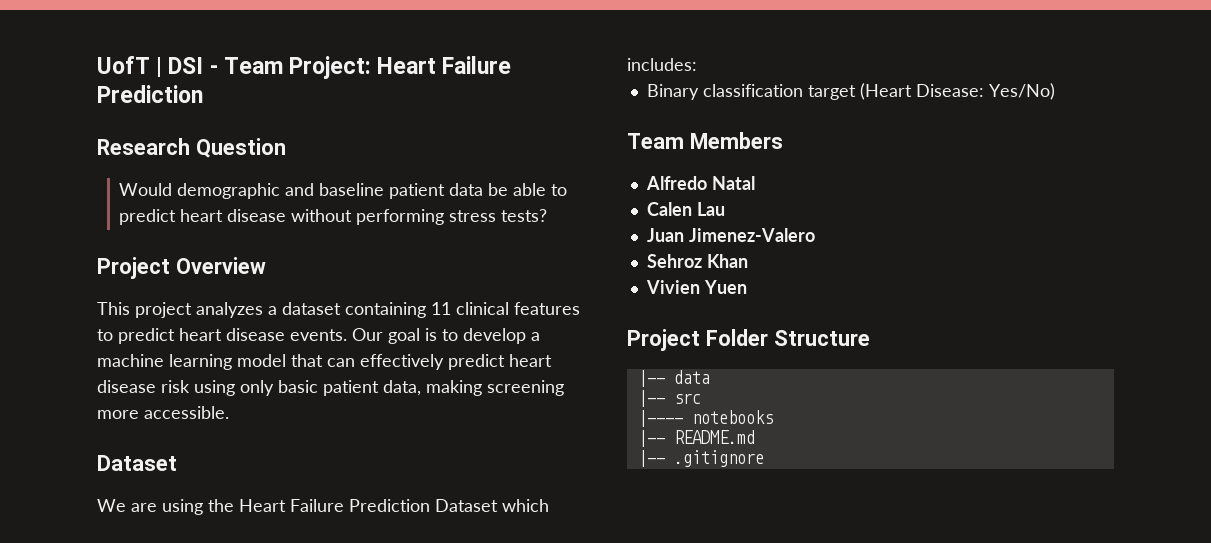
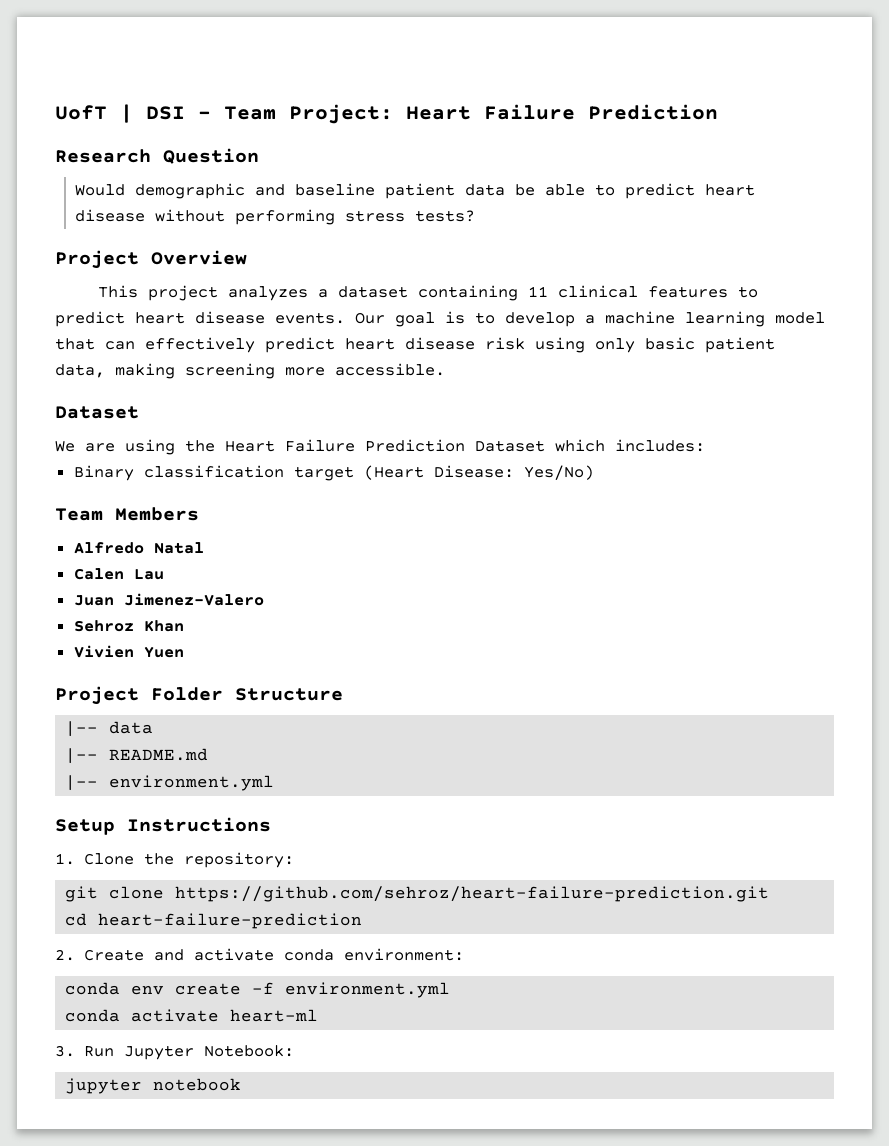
- |-- src
- |---- notebooks
- |-- .gitignore
+ |-- environment.yml
+ Setup Instructions
+ 1. Clone the repository:
+ git clone https://github.com/sehroz/heart-failure-prediction.git
+ cd heart-failure-prediction
+ 2. Create and activate conda environment:
+ conda env create -f environment.yml
+ conda activate heart-ml
+ 3. Run Jupyter Notebook:
+ jupyter notebook

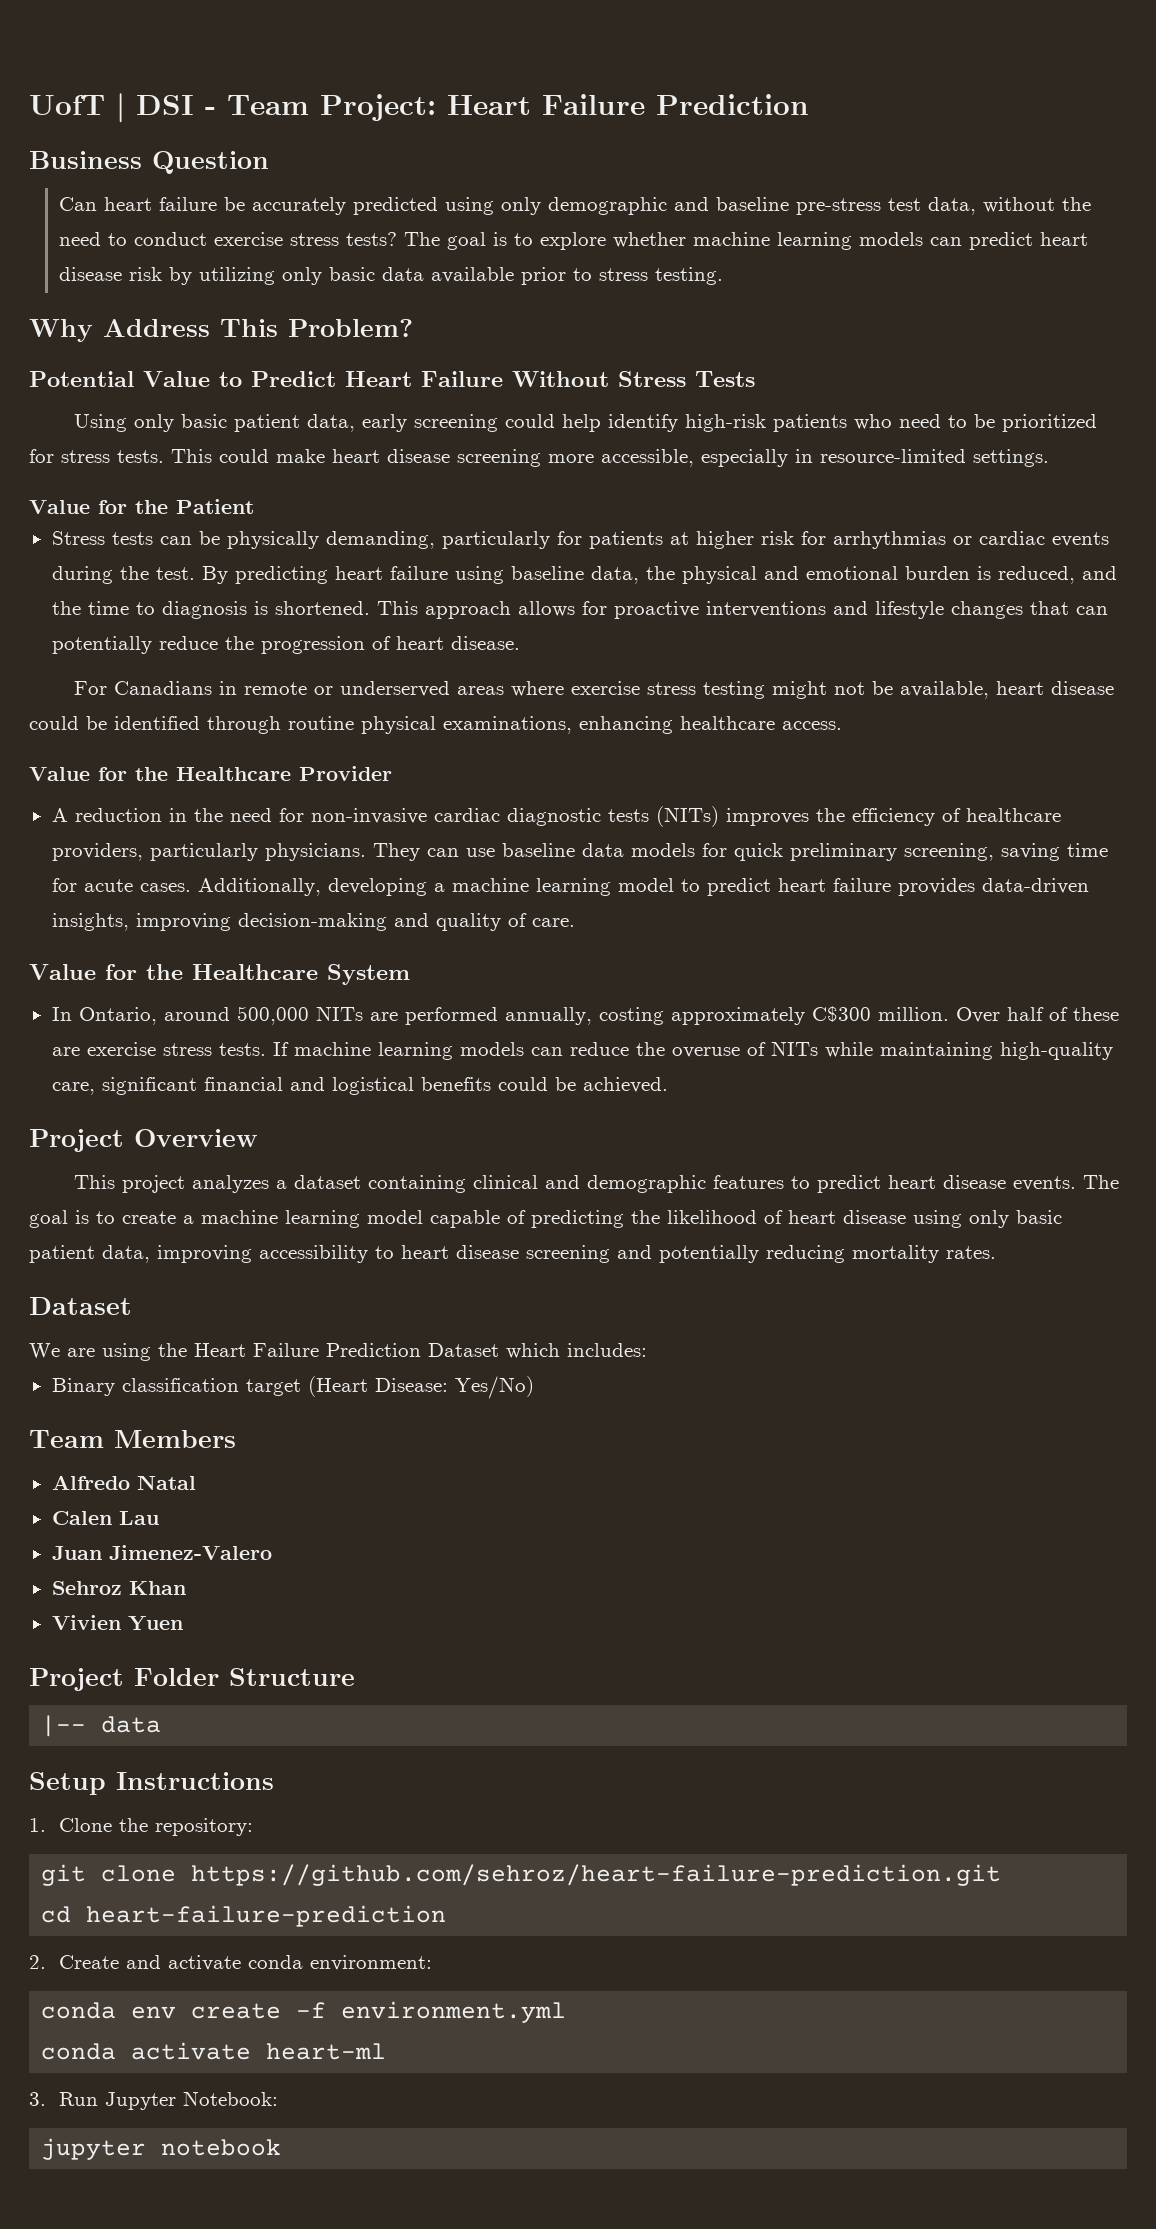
- Research Question
+ Business Question
- Would demographic and baseline patient data be able to predict heart disease without performing stress tests?
+ Can heart failure be accurately predicted using only demographic and baseline pre-stress test data, without the need to conduct exercise stress tests? The goal is to explore whether machine learning models can predict heart disease risk by utilizing only basic data available prior to stress testing.
+ Why Address This Problem?
+ Potential Value to Predict Heart Failure Without Stress Tests
+ Using only basic patient data, early screening could help identify high-risk patients who need to be prioritized for stress tests. This could make heart disease screening more accessible, especially in resource-limited settings.
+ Value for the Patient
+ Stress tests can be physically demanding, particularly for patients at higher risk for arrhythmias or cardiac events during the test. By predicting heart failure using baseline data, the physical and emotional burden is reduced, and the time to diagnosis is shortened. This approach allows for proactive interventions and lifestyle changes that can potentially reduce the progression of heart disease.
+ For Canadians in remote or underserved areas where exercise stress testing might not be available, heart disease could be identified through routine physical examinations, enhancing healthcare access.
+ Value for the Healthcare Provider
+ A reduction in the need for non-invasive cardiac diagnostic tests (NITs) improves the efficiency of healthcare providers, particularly physicians. They can use baseline data models for quick preliminary screening, saving time for acute cases. Additionally, developing a machine learning model to predict heart failure provides data-driven insights, improving decision-making and quality of care.
+ Value for the Healthcare System
+ In Ontario, around 500,000 NITs are performed annually, costing approximately C$300 million. Over half of these are exercise stress tests. If machine learning models can reduce the overuse of NITs while maintaining high-quality care, significant financial and logistical benefits could be achieved.
- This project analyzes a dataset containing 11 clinical features to predict heart disease events.
+ This project analyzes a dataset containing clinical and demographic features to predict heart disease events.
- Our goal is to develop a machine learning model that can effectively predict heart disease risk using only basic patient data, making screening more accessible.
+ The goal is to create a machine learning model capable of predicting the likelihood of heart disease using only basic patient data, improving accessibility to heart disease screening and potentially reducing mortality rates.
- |-- README.md
- |-- environment.yml

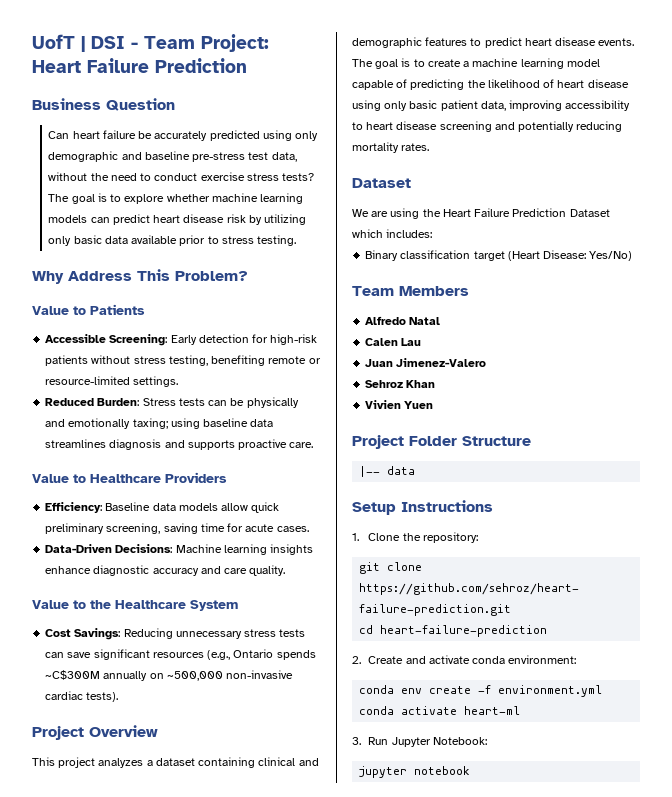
- Potential Value to Predict Heart Failure Without Stress Tests
- Using only basic patient data, early screening could help identify high-risk patients who need to be prioritized for stress tests. This could make heart disease screening more accessible, especially in resource-limited settings.
- Value for the Patient
- Stress tests can be physically demanding, particularly for patients at higher risk for arrhythmias or cardiac events during the test. By predicting heart failure using baseline data, the physical and emotional burden is reduced, and the time to diagnosis is shortened. This approach allows for proactive interventions and lifestyle changes that can potentially reduce the progression of heart disease.
- For Canadians in remote or underserved areas where exercise stress testing might not be available, heart disease could be identified through routine physical examinations, enhancing healthcare access.
- Value for the Healthcare Provider
- A reduction in the need for non-invasive cardiac diagnostic tests (NITs) improves the efficiency of healthcare providers, particularly physicians. They can use baseline data models for quick preliminary screening, saving time for acute cases. Additionally, developing a machine learning model to predict heart failure provides data-driven insights, improving decision-making and quality of care.
- Value for the Healthcare System
+ Value to Patients
+ Accessible Screening: Early detection for high-risk patients without stress testing, benefiting remote or resource-limited settings.
+ Reduced Burden: Stress tests can be physically and emotionally taxing; using baseline data streamlines diagnosis and supports proactive care.
+ Value to Healthcare Providers
+ Efficiency: Baseline data models allow quick preliminary screening, saving time for acute cases.
+ Data-Driven Decisions: Machine learning insights enhance diagnostic accuracy and care quality.
+ Value to the Healthcare System
- In Ontario, around 500,000 NITs are performed annually, costing approximately C$300 million. Over half of these are exercise stress tests. If machine learning models can reduce the overuse of NITs while maintaining high-quality care, significant financial and logistical benefits could be achieved.
+ Cost Savings: Reducing unnecessary stress tests can save significant resources (e.g., Ontario spends ~C$300M annually on ~500,000 non-invasive cardiac tests).

